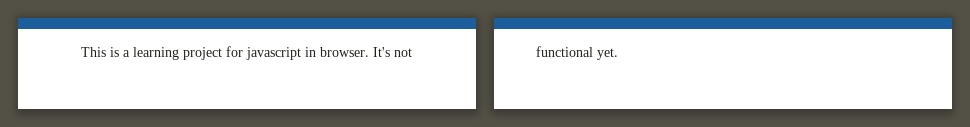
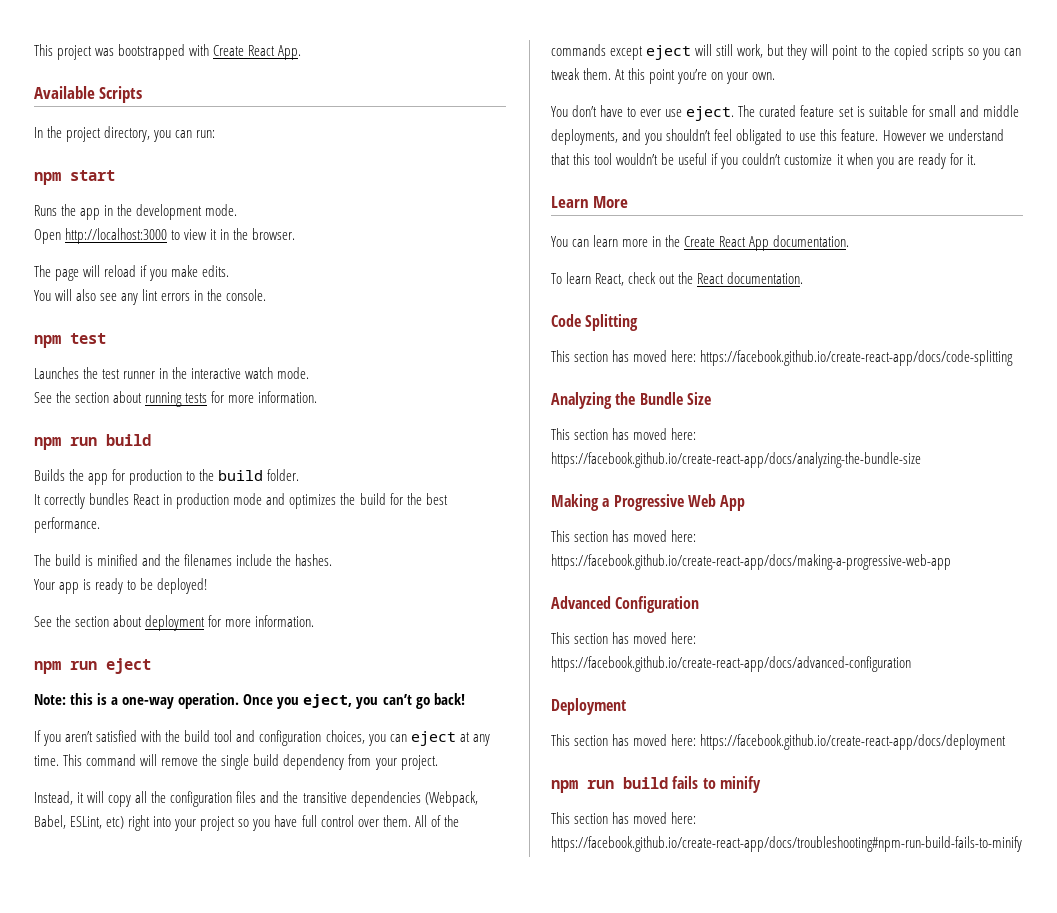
- This is a learning project for javascript in browser. It's not functional yet.
+ This project was bootstrapped with Create React App.
+ Available Scripts
+ In the project directory, you can run:
+ npm start
+ Runs the app in the development mode.
+ Open http://localhost:3000 to view it in the browser.
+ The page will reload if you make edits.
+ You will also see any lint errors in the console.
+ npm test
+ Launches the test runner in the interactive watch mode.
+ See the section about running tests for more information.
+ npm run build
+ Builds the app for production to the build folder.
+ It correctly bundles React in production mode and optimizes the build for the best performance.
+ The build is minified and the filenames include the hashes.
+ Your app is ready to be deployed!
+ See the section about deployment for more information.
+ npm run eject
+ Note: this is a one-way operation. Once you eject, you can’t go back!
+ If you aren’t satisfied with the build tool and configuration choices, you can eject at any time. This command will remove the single build dependency from your project.
+ Instead, it will copy all the configuration files and the transitive dependencies (Webpack, Babel, ESLint, etc) right into your project so you have full control over them. All of the commands except eject will still work, but they will point to the copied scripts so you can tweak them. At this point you’re on your own.
+ You don’t have to ever use eject. The curated feature set is suitable for small and middle deployments, and you shouldn’t feel obligated to use this feature. However we understand that this tool wouldn’t be useful if you couldn’t customize it when you are ready for it.
+ Learn More
+ You can learn more in the Create React App documentation.
+ To learn React, check out the React documentation.
+ Code Splitting
+ This section has moved here: https://facebook.github.io/create-react-app/docs/code-splitting
+ Analyzing the Bundle Size
+ This section has moved here: https://facebook.github.io/create-react-app/docs/analyzing-the-bundle-size
+ Making a Progressive Web App
+ This section has moved here: https://facebook.github.io/create-react-app/docs/making-a-progressive-web-app
+ Advanced Configuration
+ This section has moved here: https://facebook.github.io/create-react-app/docs/advanced-configuration
+ Deployment
+ This section has moved here: https://facebook.github.io/create-react-app/docs/deployment
+ npm run build fails to minify
+ This section has moved here: https://facebook.github.io/create-react-app/docs/troubleshooting#npm-run-build-fails-to-minify

